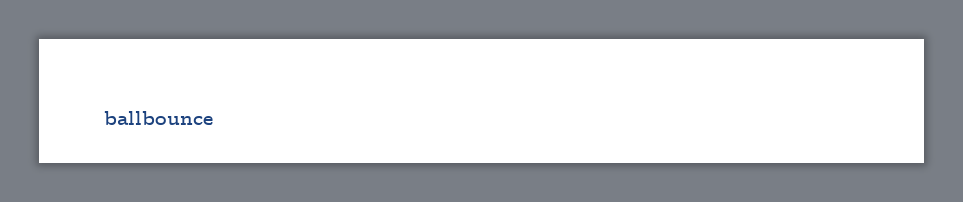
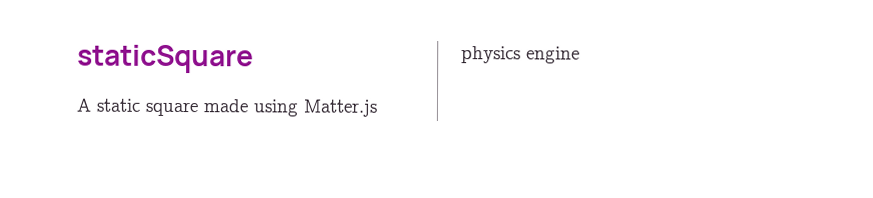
- ballbounce
+ staticSquare
+ A static square made using Matter.js physics engine

